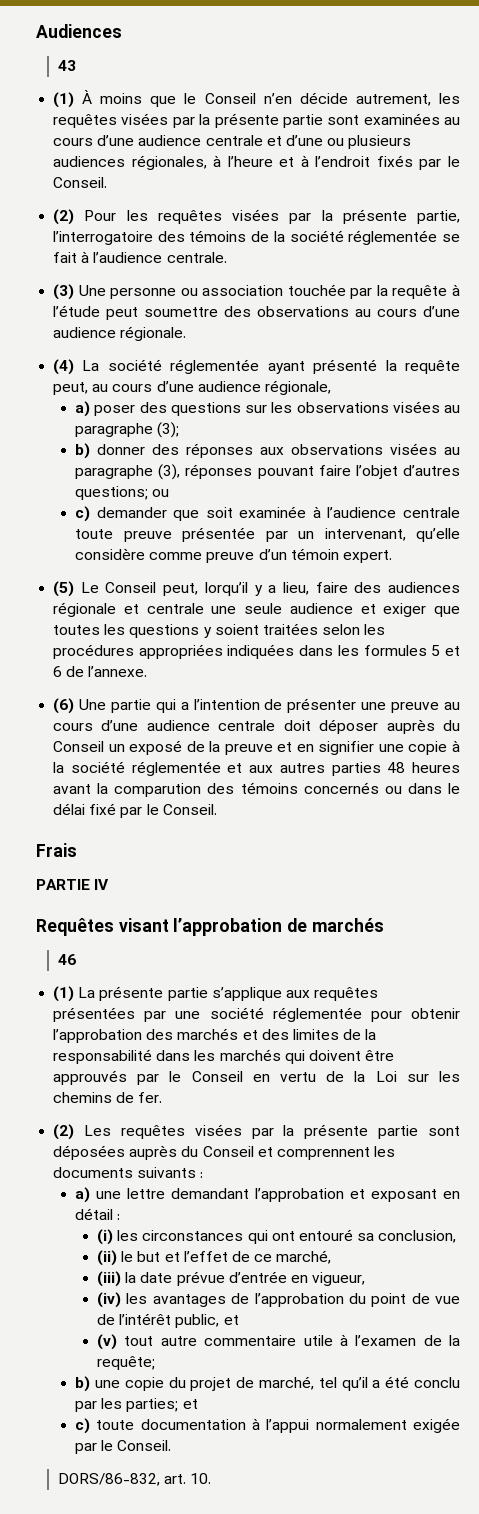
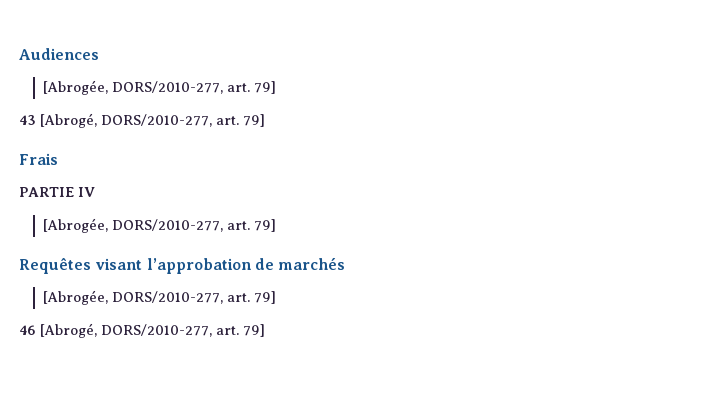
  Audiences
- 43
- (1) À moins que le Conseil n’en décide autrement, les requêtes visées par la présente partie sont examinées au cours d’une audience centrale et d’une ou plusieurs audiences régionales, à l’heure et à l’endroit fixés par le Conseil.
- (2) Pour les requêtes visées par la présente partie, l’interrogatoire des témoins de la société réglementée se fait à l’audience centrale.
- (3) Une personne ou association touchée par la requête à l’étude peut soumettre des observations au cours d’une audience régionale.
- (4) La société réglementée ayant présenté la requête peut, au cours d’une audience régionale,
- a) poser des questions sur les observations visées au paragraphe (3);
- b) donner des réponses aux observations visées au paragraphe (3), réponses pouvant faire l’objet d’autres questions; ou
- c) demander que soit examinée à l’audience centrale toute preuve présentée par un intervenant, qu’elle considère comme preuve d’un témoin expert.
- (5) Le Conseil peut, lorqu’il y a lieu, faire des audiences régionale et centrale une seule audience et exiger que toutes les questions y soient traitées selon les procédures appropriées indiquées dans les formules 5 et 6 de l’annexe.
- (6) Une partie qui a l’intention de présenter une preuve au cours d’une audience centrale doit déposer auprès du Conseil un exposé de la preuve et en signifier une copie à la société réglementée et aux autres parties 48 heures avant la comparution des témoins concernés ou dans le délai fixé par le Conseil.
+ [Abrogée, DORS/2010-277, art. 79]
+ 43 [Abrogé, DORS/2010-277, art. 79]
  PARTIE IV
+ [Abrogée, DORS/2010-277, art. 79]
  Requêtes visant l’approbation de marchés
- 46
- (1) La présente partie s’applique aux requêtes présentées par une société réglementée pour obtenir l’approbation des marchés et des limites de la responsabilité dans les marchés qui doivent être approuvés par le Conseil en vertu de la Loi sur les chemins de fer.
- (2) Les requêtes visées par la présente partie sont déposées auprès du Conseil et comprennent les documents suivants :
- a) une lettre demandant l’approbation et exposant en détail :
- (i) les circonstances qui ont entouré sa conclusion,
- (ii) le but et l’effet de ce marché,
- (iii) la date prévue d’entrée en vigueur,
- (iv) les avantages de l’approbation du point de vue de l’intérêt public, et
- (v) tout autre commentaire utile à l’examen de la requête;
- b) une copie du projet de marché, tel qu’il a été conclu par les parties; et
- c) toute documentation à l’appui normalement exigée par le Conseil.
- DORS/86-832, art. 10.
+ [Abrogée, DORS/2010-277, art. 79]
+ 46 [Abrogé, DORS/2010-277, art. 79]

